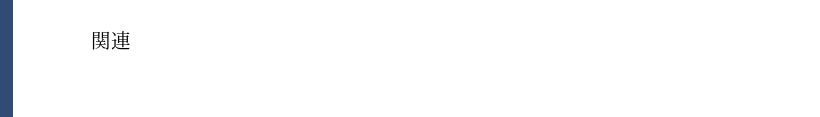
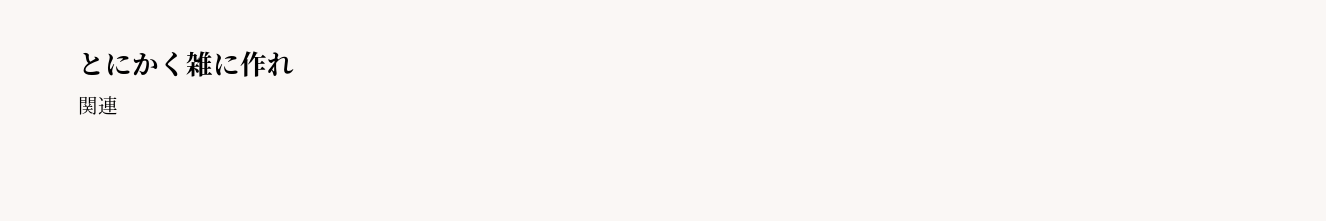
+ とにかく雑に作れ

